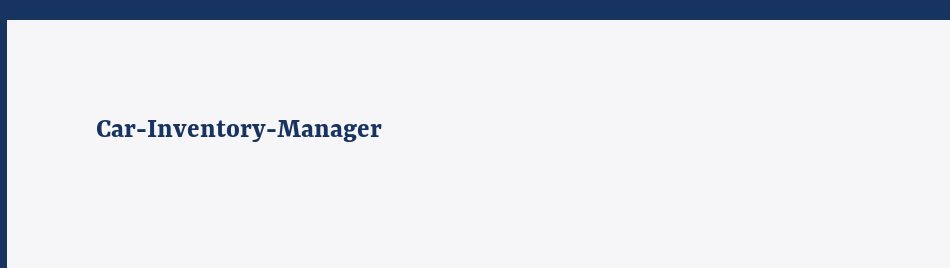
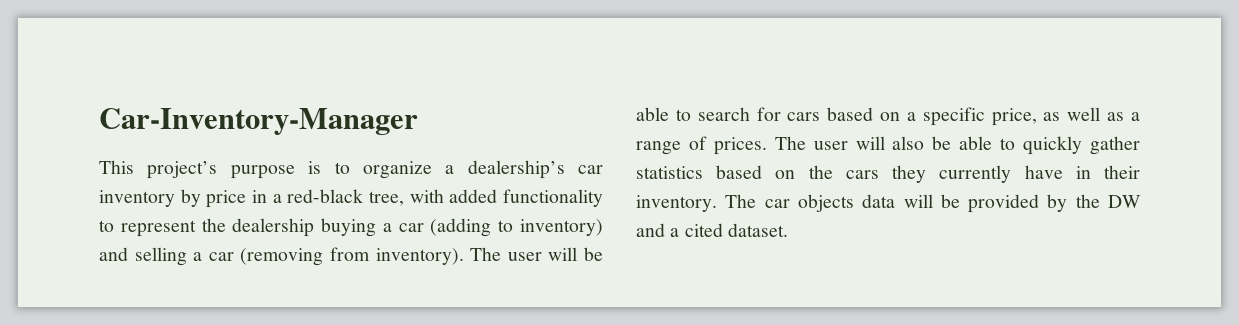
+ This project’s purpose is to organize a dealership’s car inventory by price in a red-black tree, with added functionality to represent the dealership buying a car (adding to inventory) and selling a car (removing from inventory). The user will be able to search for cars based on a specific price, as well as a range of prices. The user will also be able to quickly gather statistics based on the cars they currently have in their inventory. The car objects data will be provided by the DW and a cited dataset.

